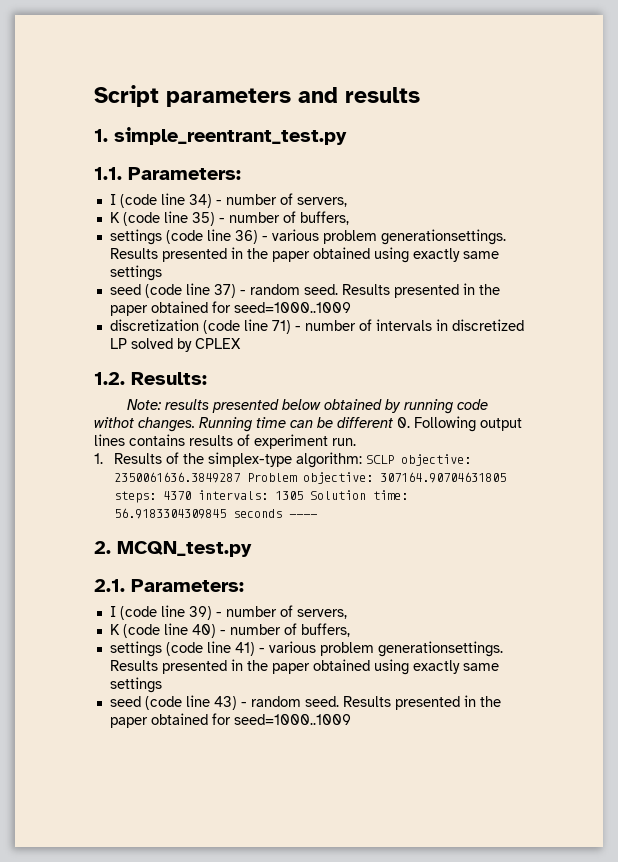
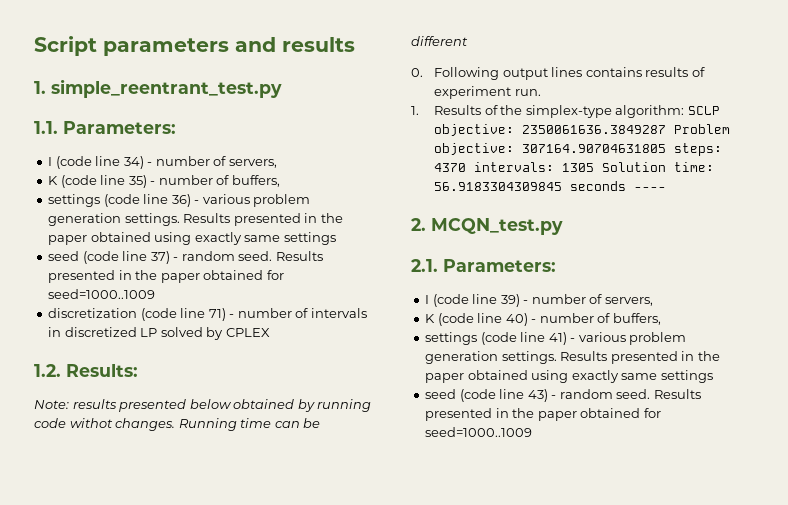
- settings (code line 36) - various problem generationsettings.
+ settings (code line 36) - various problem generation settings.
- Running time can be different 0. Following output lines contains results of experiment run.
+ Running time can be different
+ 0. Following output lines contains results of experiment run.
- settings (code line 41) - various problem generationsettings.
+ settings (code line 41) - various problem generation settings.

